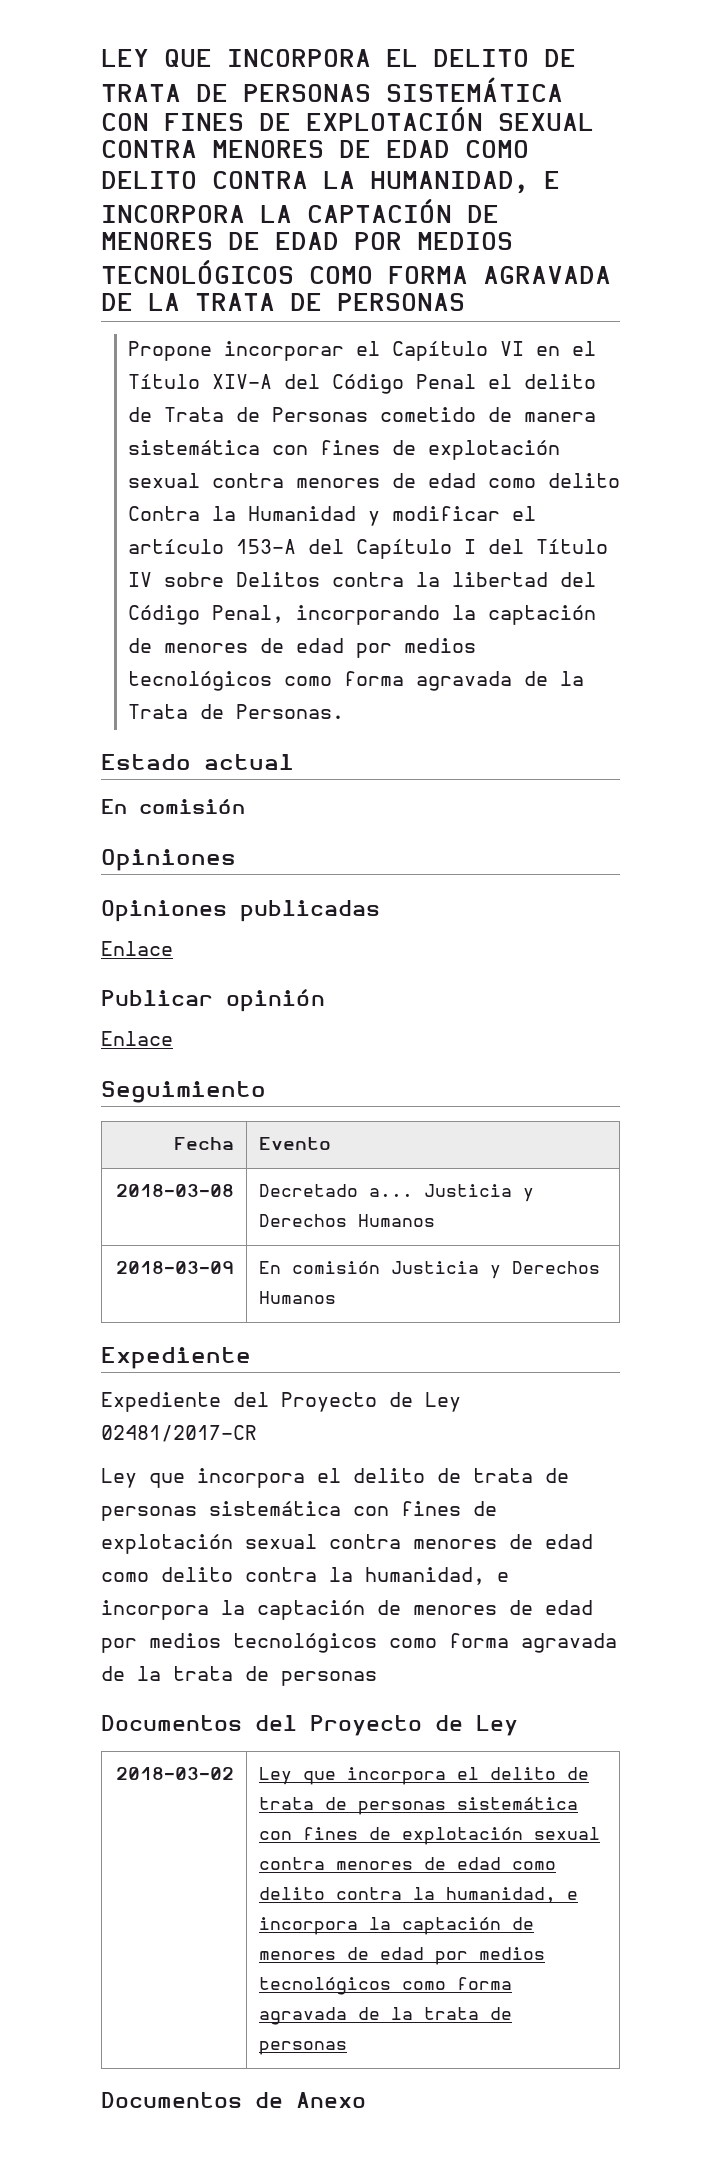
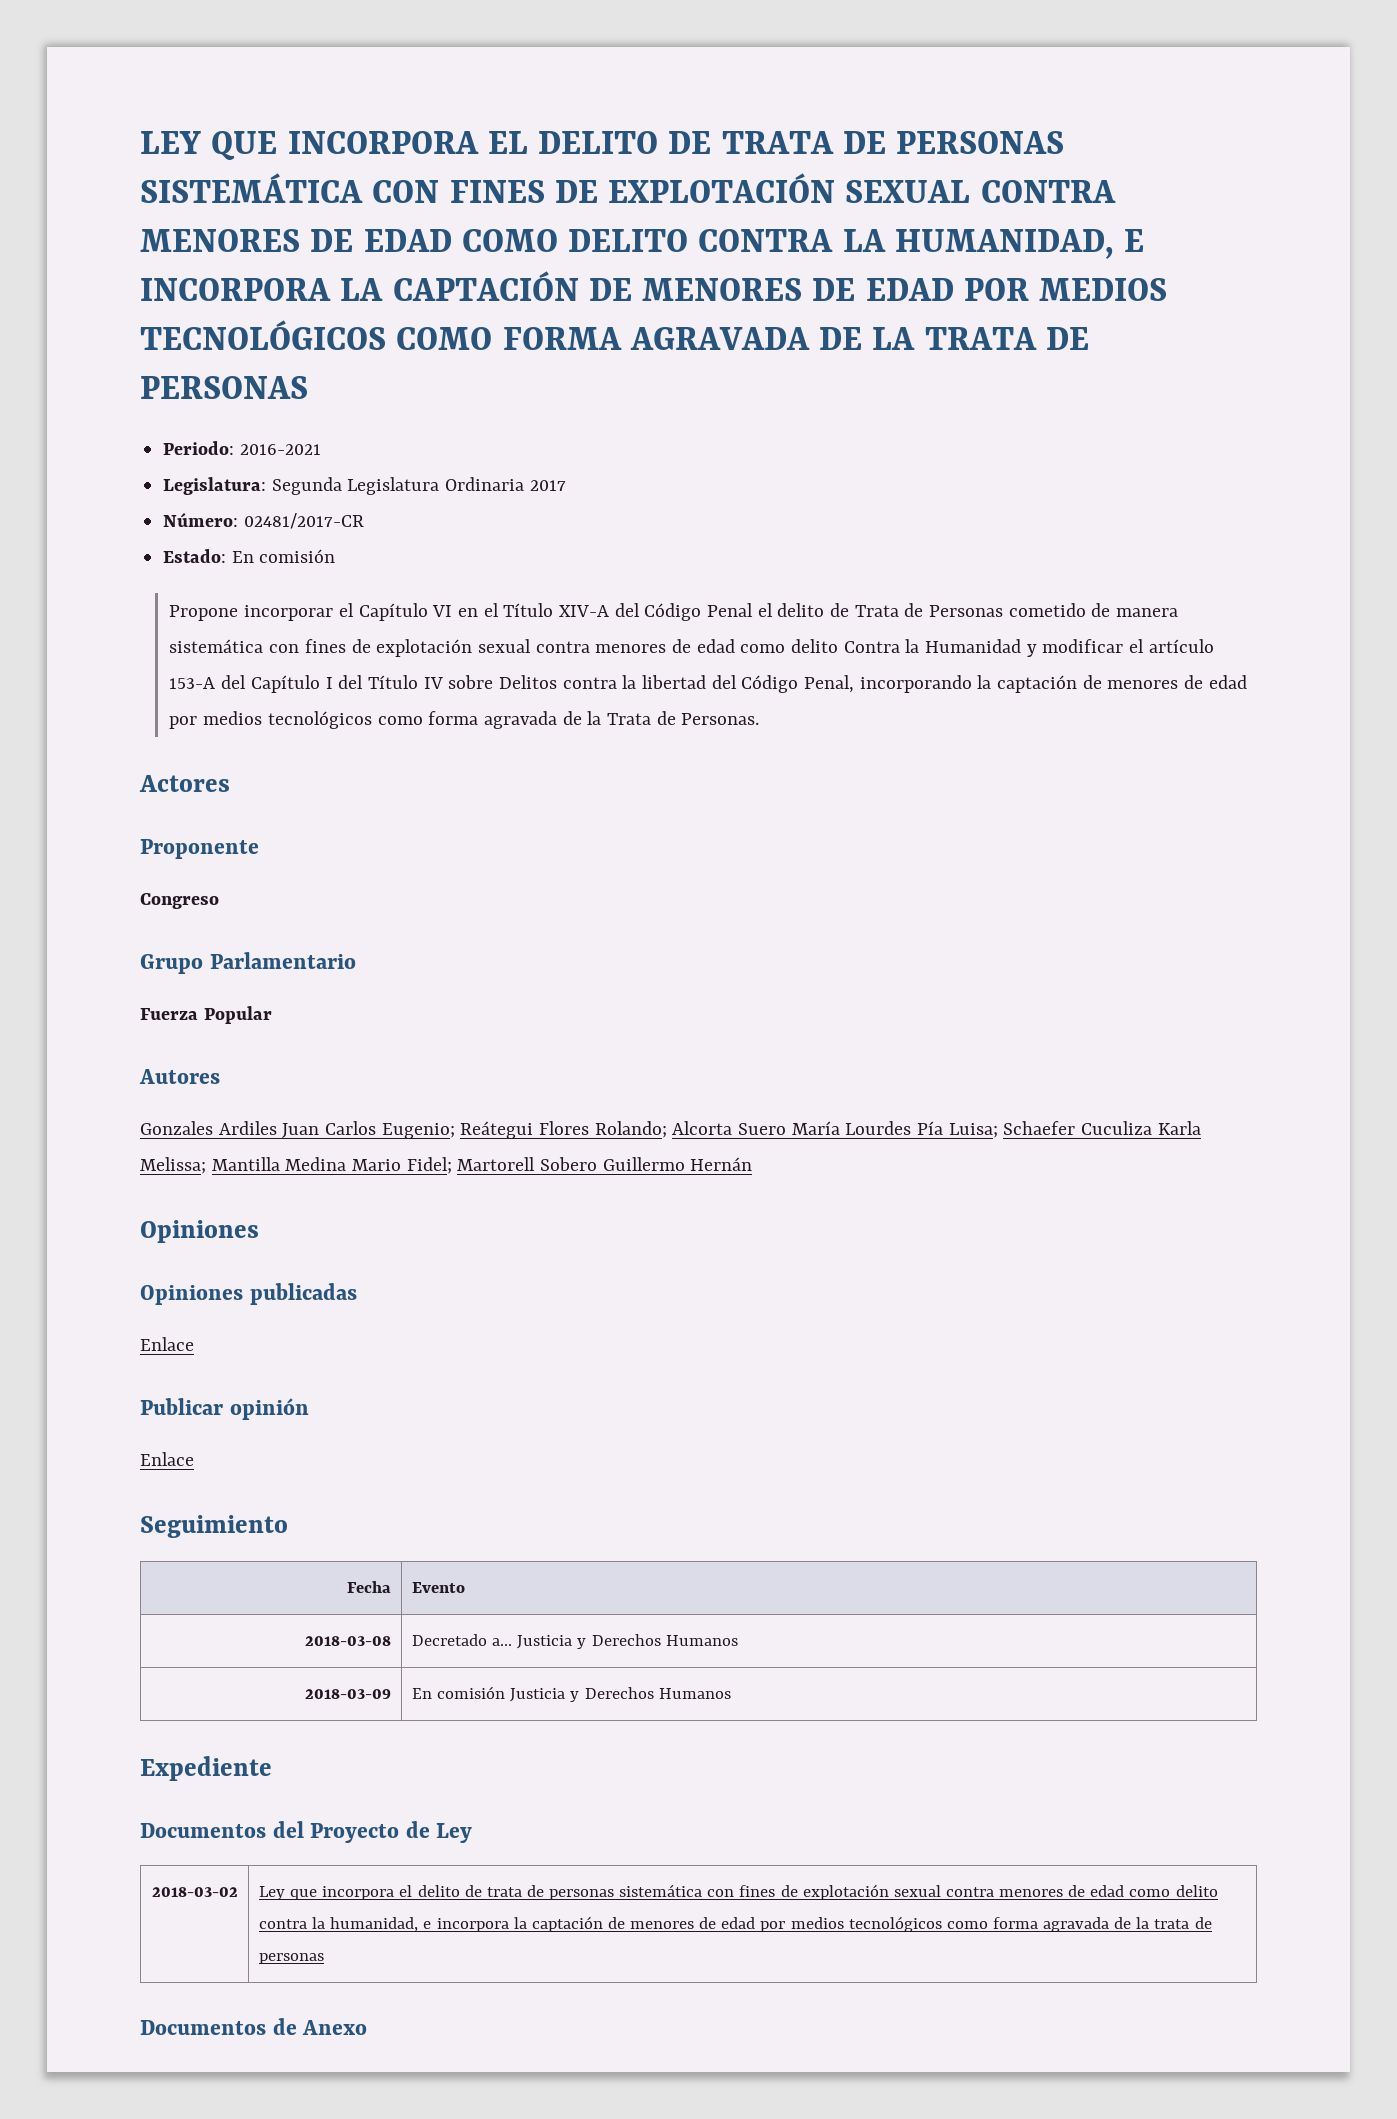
+ Periodo: 2016-2021
+ Legislatura: Segunda Legislatura Ordinaria 2017
+ Número: 02481/2017-CR
+ Estado: En comisión
- Estado actual
- En comisión
+ Actores
+ Proponente
+ Congreso
+ Grupo Parlamentario
+ Fuerza Popular
+ Autores
+ Gonzales Ardiles Juan Carlos Eugenio; Reátegui Flores Rolando; Alcorta Suero María Lourdes Pía Luisa; Schaefer Cuculiza Karla Melissa; Mantilla Medina Mario Fidel; Martorell Sobero Guillermo Hernán
- Expediente del Proyecto de Ley 02481/2017-CR
- Ley que incorpora el delito de trata de personas sistemática con fines de explotación sexual contra menores de edad como delito contra la humanidad, e incorpora la captación de menores de edad por medios tecnológicos como forma agravada de la trata de personas

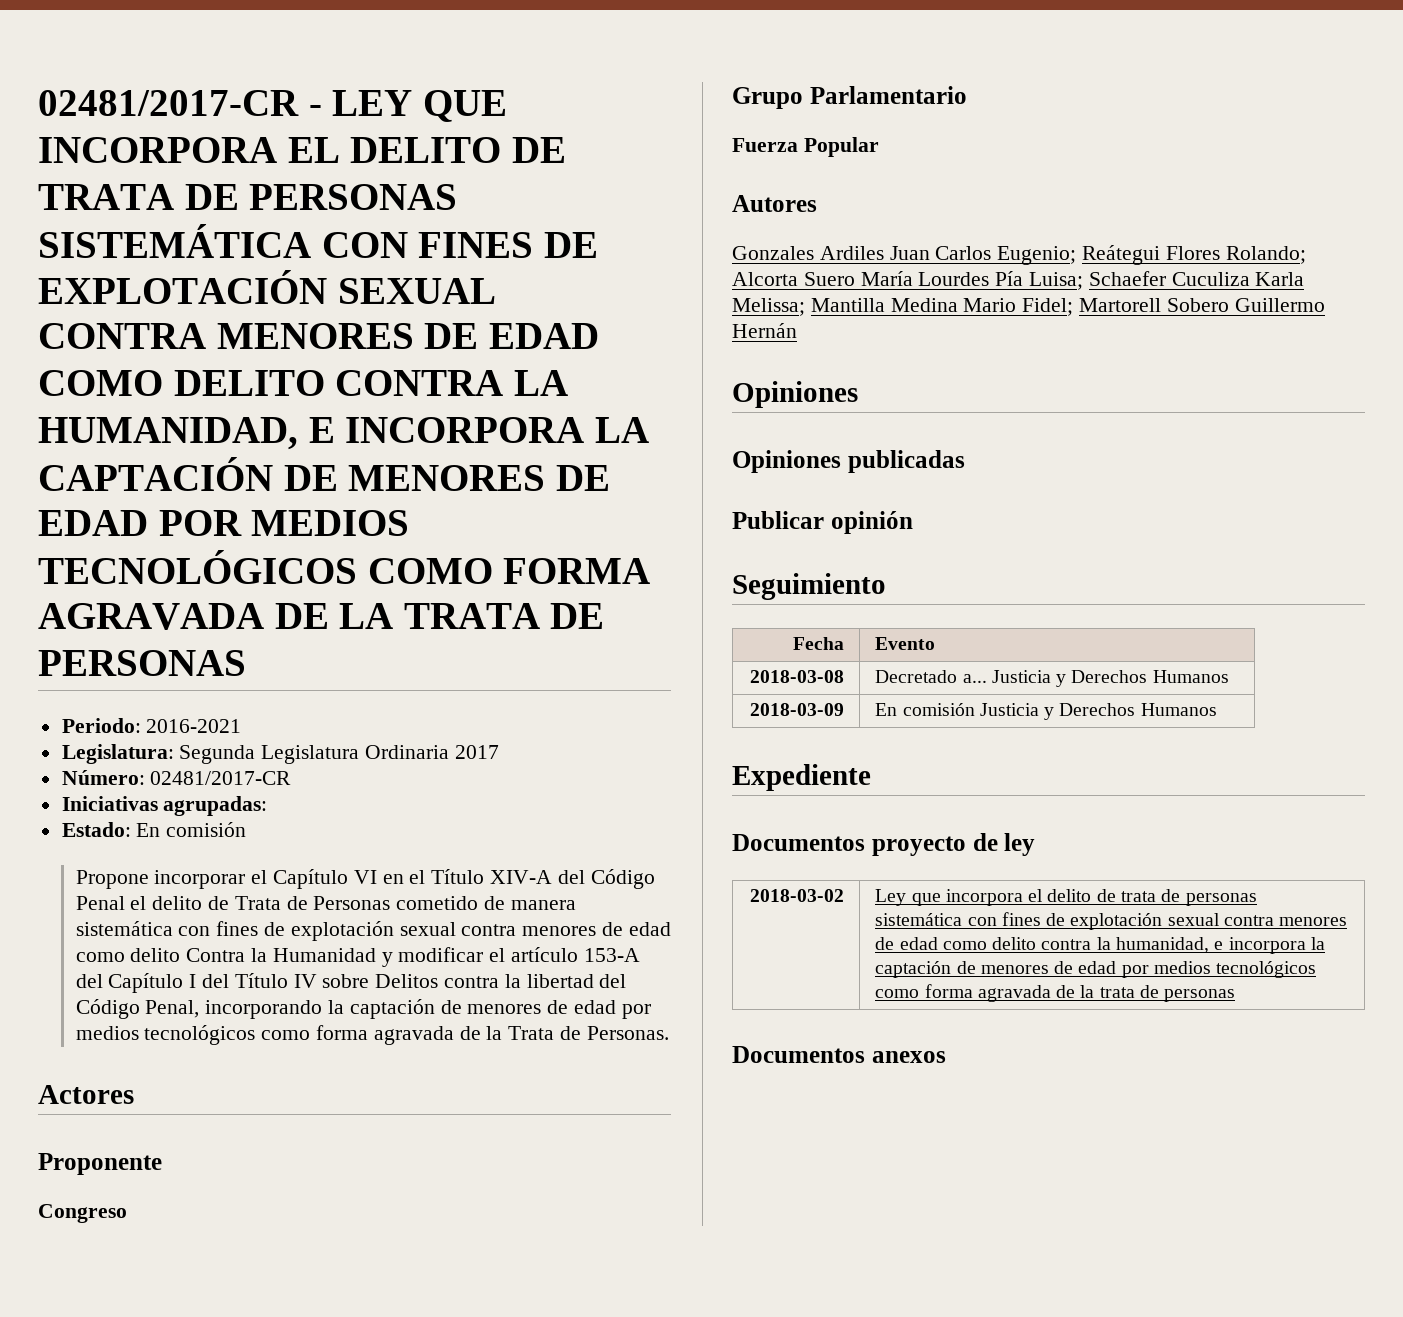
- LEY QUE INCORPORA EL DELITO DE TRATA DE PERSONAS SISTEMÁTICA CON FINES DE EXPLOTACIÓN SEXUAL CONTRA MENORES DE EDAD COMO DELITO CONTRA LA HUMANIDAD, E INCORPORA LA CAPTACIÓN DE MENORES DE EDAD POR MEDIOS TECNOLÓGICOS COMO FORMA AGRAVADA DE LA TRATA DE PERSONAS
+ 02481/2017-CR - LEY QUE INCORPORA EL DELITO DE TRATA DE PERSONAS SISTEMÁTICA CON FINES DE EXPLOTACIÓN SEXUAL CONTRA MENORES DE EDAD COMO DELITO CONTRA LA HUMANIDAD, E INCORPORA LA CAPTACIÓN DE MENORES DE EDAD POR MEDIOS TECNOLÓGICOS COMO FORMA AGRAVADA DE LA TRATA DE PERSONAS
+ Iniciativas agrupadas:
  Opiniones publicadas
- Enlace
  Publicar opinión
- Enlace
- Documentos del Proyecto de Ley
+ Documentos proyecto de ley
- Documentos de Anexo
+ Documentos anexos

